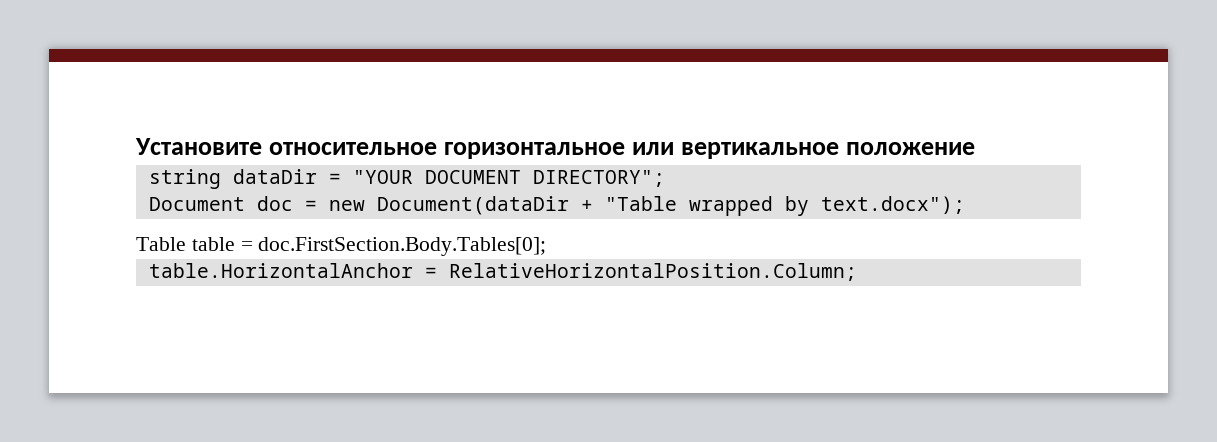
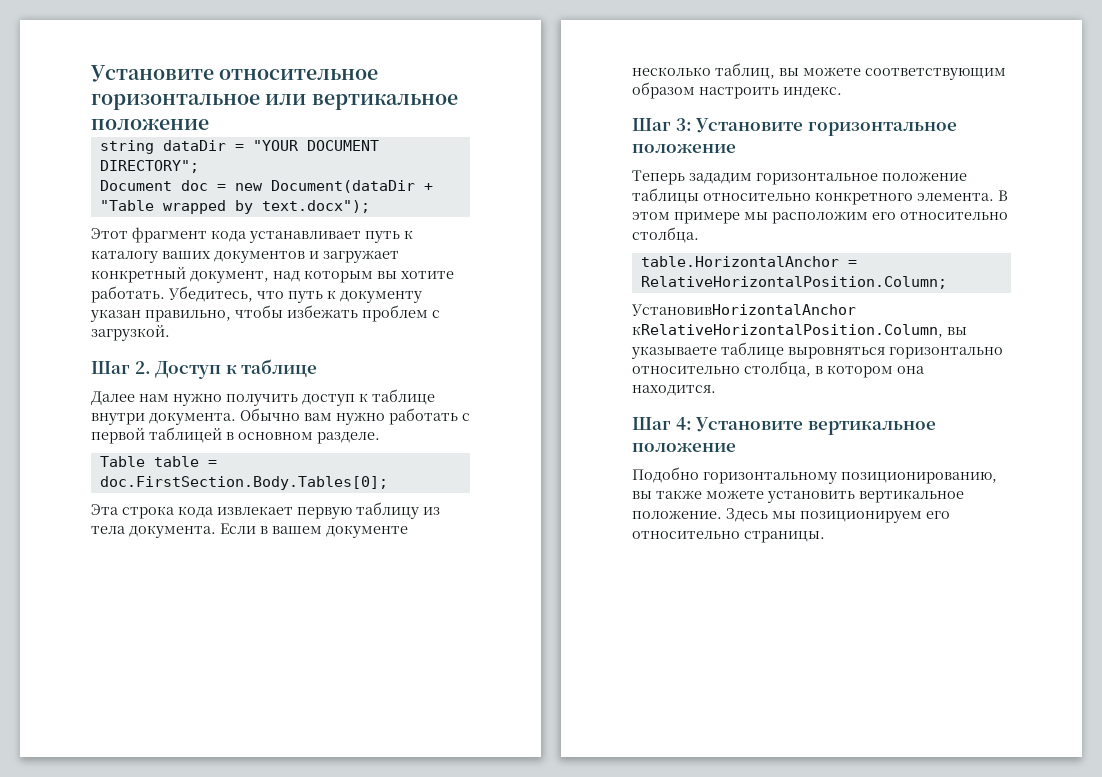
+ Этот фрагмент кода устанавливает путь к каталогу ваших документов и загружает конкретный документ, над которым вы хотите работать. Убедитесь, что путь к документу указан правильно, чтобы избежать проблем с загрузкой.
+ Шаг 2. Доступ к таблице
+ Далее нам нужно получить доступ к таблице внутри документа. Обычно вам нужно работать с первой таблицей в основном разделе.
  Table table = doc.FirstSection.Body.Tables[0];
+ Эта строка кода извлекает первую таблицу из тела документа. Если в вашем документе несколько таблиц, вы можете соответствующим образом настроить индекс.
+ Шаг 3: Установите горизонтальное положение
+ Теперь зададим горизонтальное положение таблицы относительно конкретного элемента. В этом примере мы расположим его относительно столбца.
  table.HorizontalAnchor = RelativeHorizontalPosition.Column;
+ УстановивHorizontalAnchor кRelativeHorizontalPosition.Column, вы указываете таблице выровняться горизонтально относительно столбца, в котором она находится.
+ Шаг 4: Установите вертикальное положение
+ Подобно горизонтальному позиционированию, вы также можете установить вертикальное положение. Здесь мы позиционируем его относительно страницы.

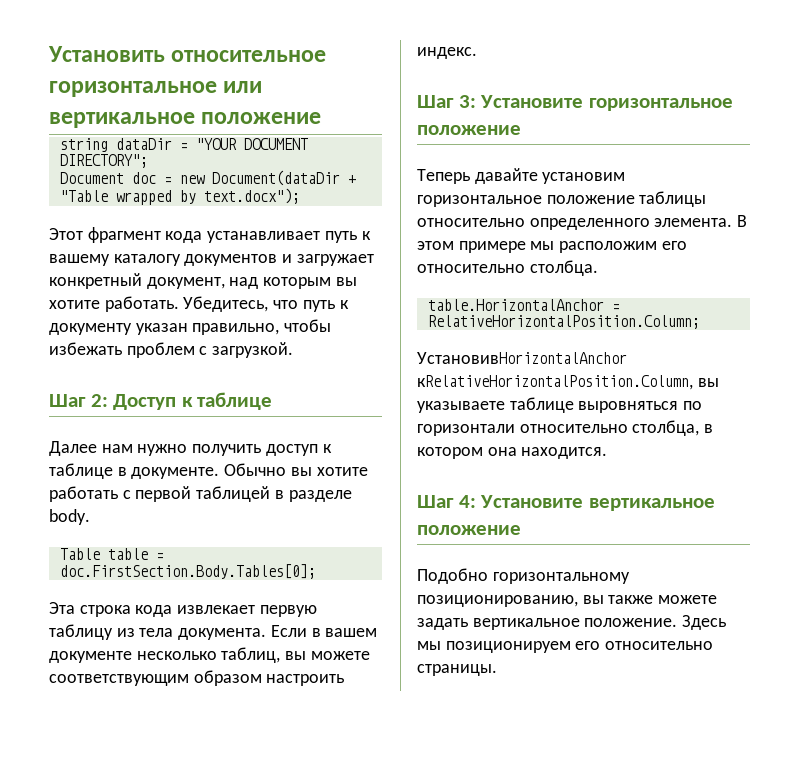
- Установите относительное горизонтальное или вертикальное положение
+ Установить относительное горизонтальное или вертикальное положение
- Этот фрагмент кода устанавливает путь к каталогу ваших документов и загружает конкретный документ, над которым вы хотите работать.
+ Этот фрагмент кода устанавливает путь к вашему каталогу документов и загружает конкретный документ, над которым вы хотите работать.
- Шаг 2. Доступ к таблице
+ Шаг 2: Доступ к таблице
- Далее нам нужно получить доступ к таблице внутри документа. Обычно вам нужно работать с первой таблицей в основном разделе.
+ Далее нам нужно получить доступ к таблице в документе. Обычно вы хотите работать с первой таблицей в разделе body.
- Теперь зададим горизонтальное положение таблицы относительно конкретного элемента.
+ Теперь давайте установим горизонтальное положение таблицы относительно определенного элемента.
- УстановивHorizontalAnchor кRelativeHorizontalPosition.Column, вы указываете таблице выровняться горизонтально относительно столбца, в котором она находится.
+ УстановивHorizontalAnchor кRelativeHorizontalPosition.Column, вы указываете таблице выровняться по горизонтали относительно столбца, в котором она находится.
- Подобно горизонтальному позиционированию, вы также можете установить вертикальное положение.
+ Подобно горизонтальному позиционированию, вы также можете задать вертикальное положение.

